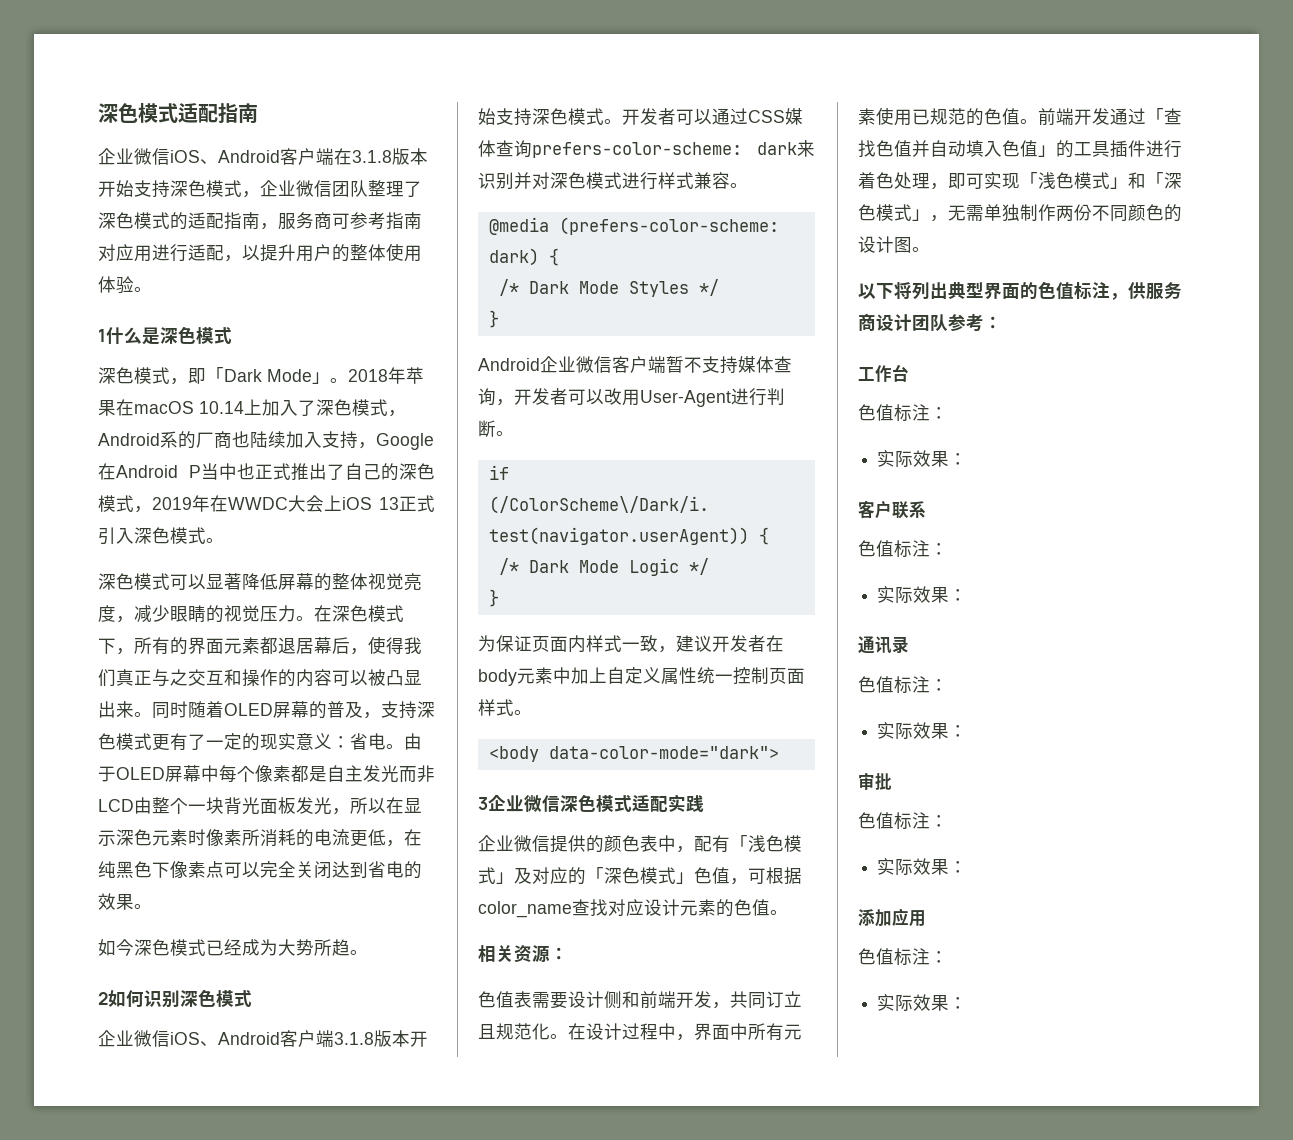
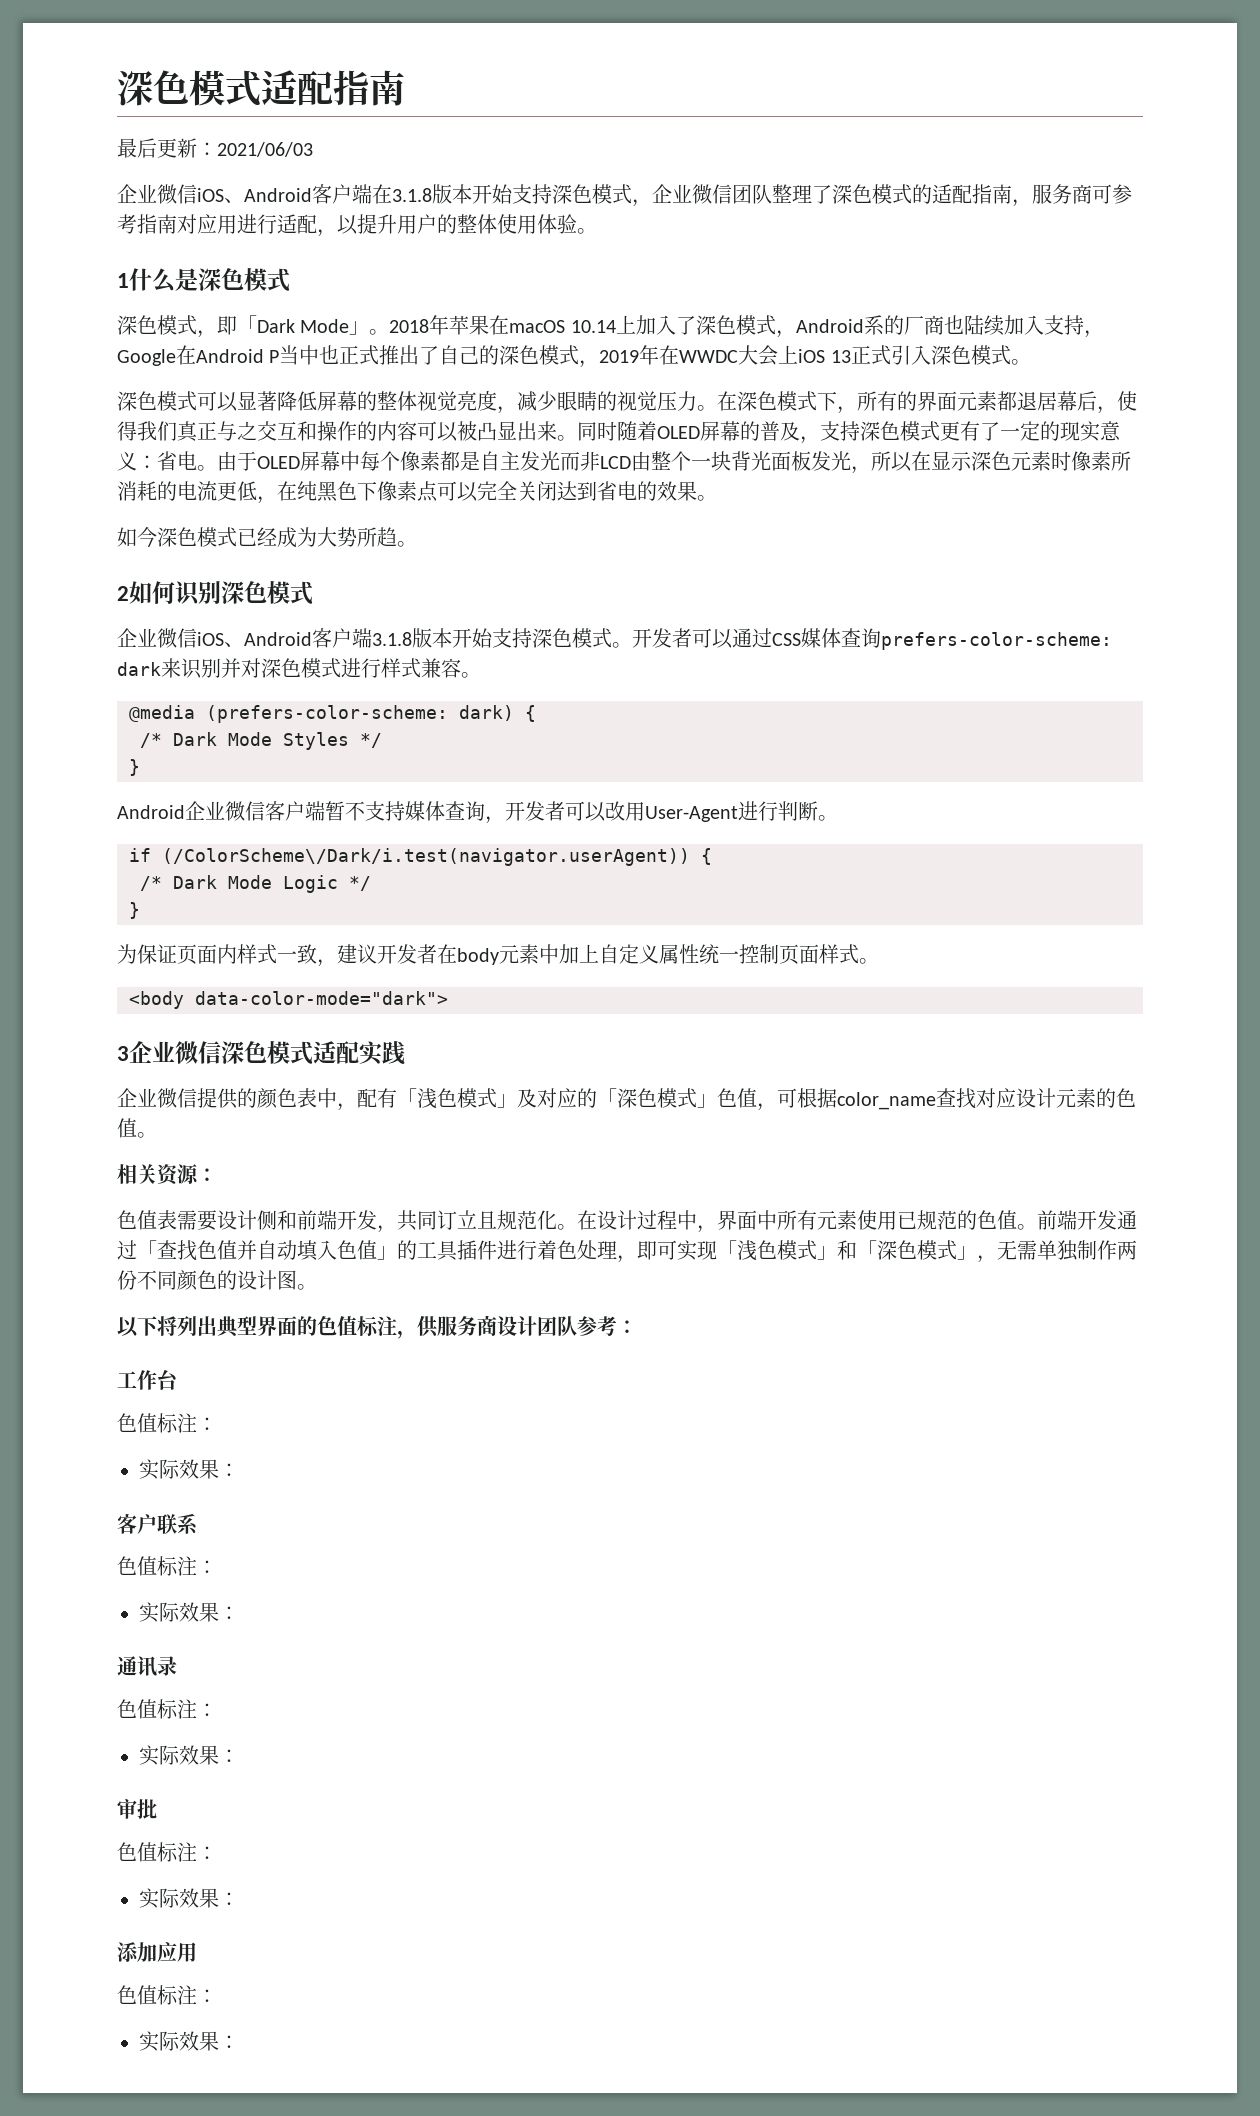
+ 最后更新：2021/06/03

